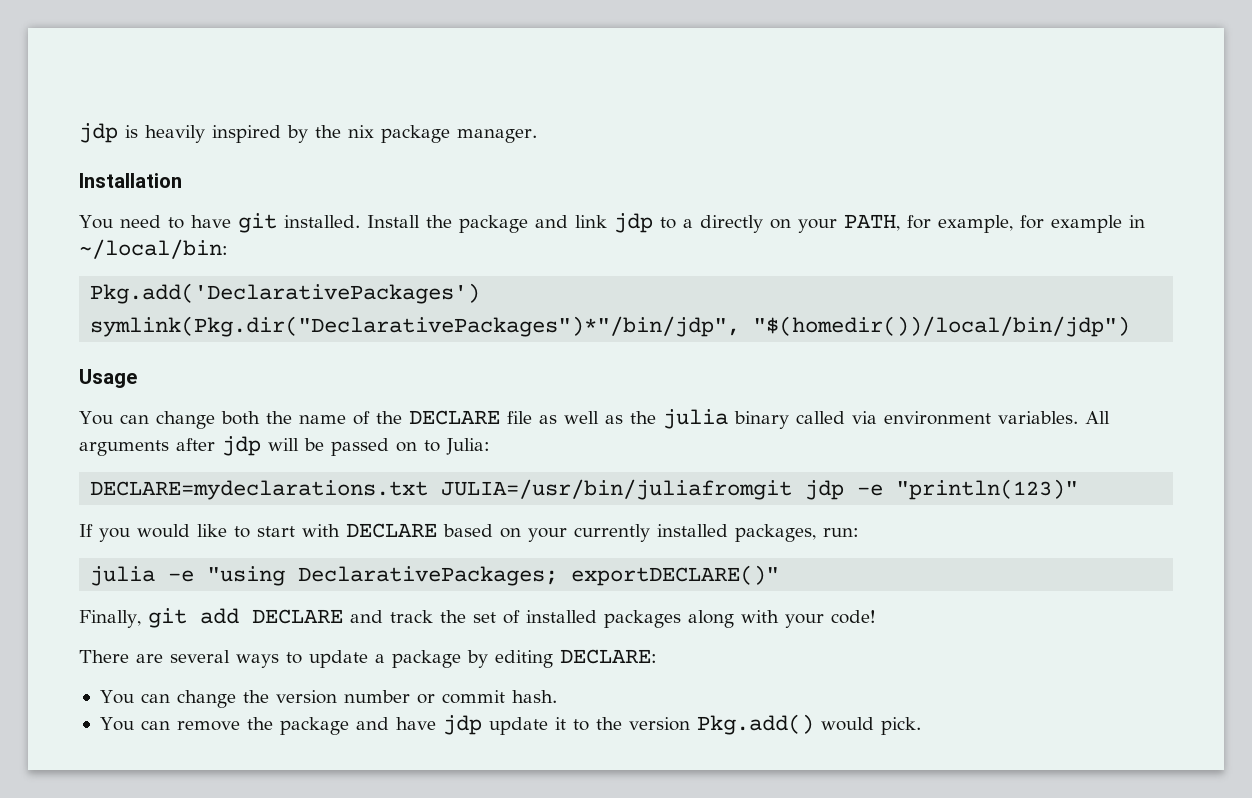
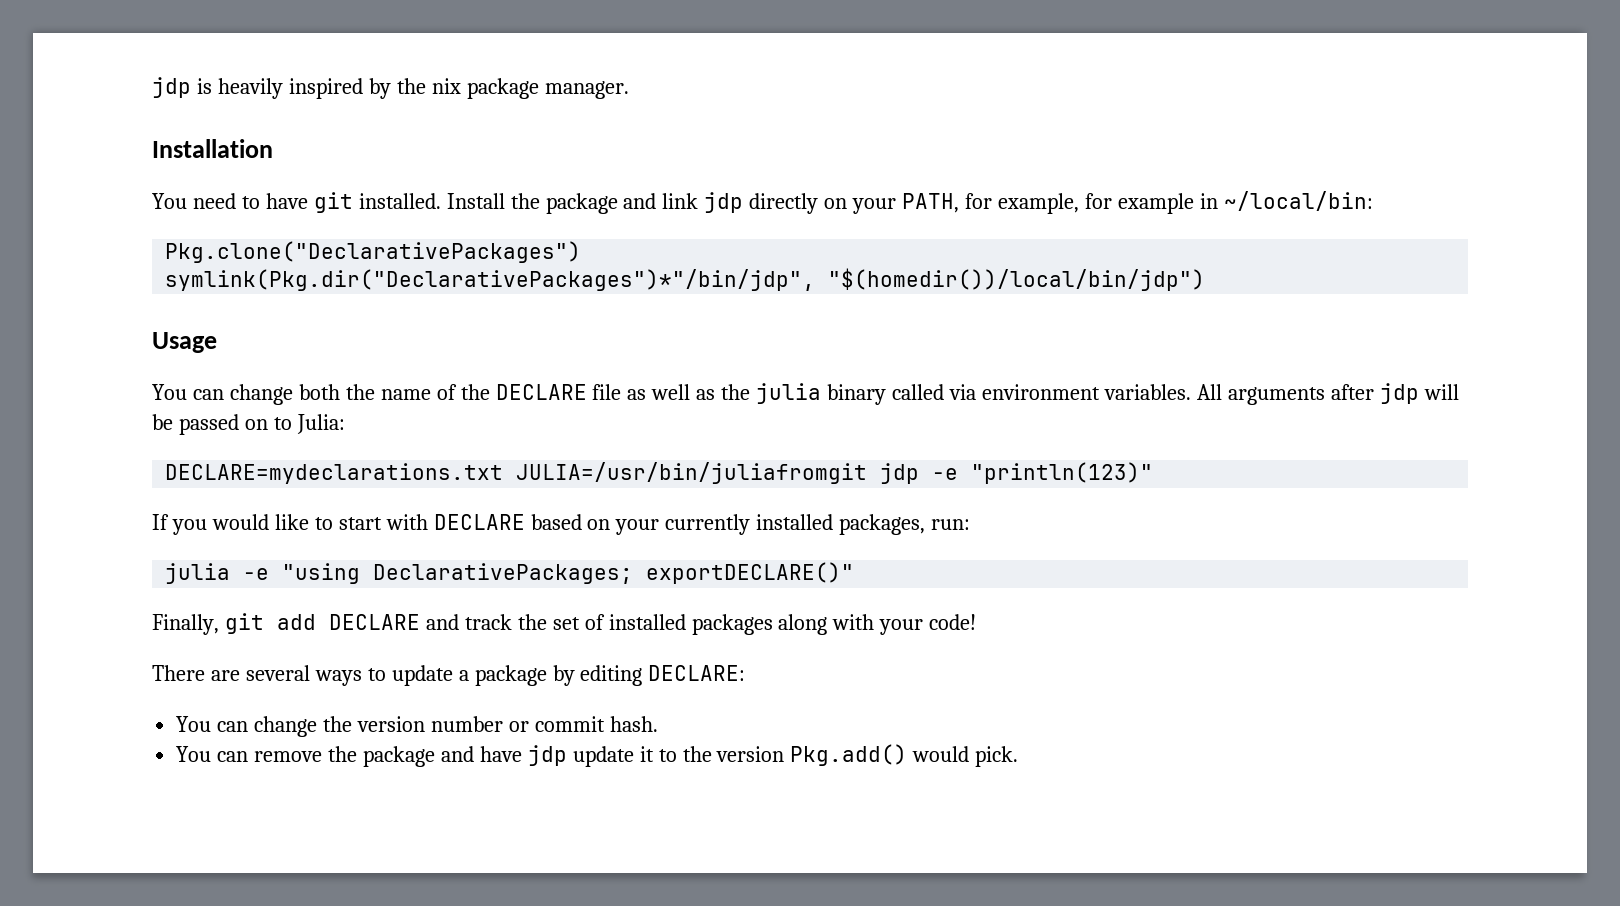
- Install the package and link jdp to a directly on your PATH, for example, for example in ~/local/bin:
+ Install the package and link jdp directly on your PATH, for example, for example in ~/local/bin:
- Pkg.add('DeclarativePackages')
+ Pkg.clone("DeclarativePackages")

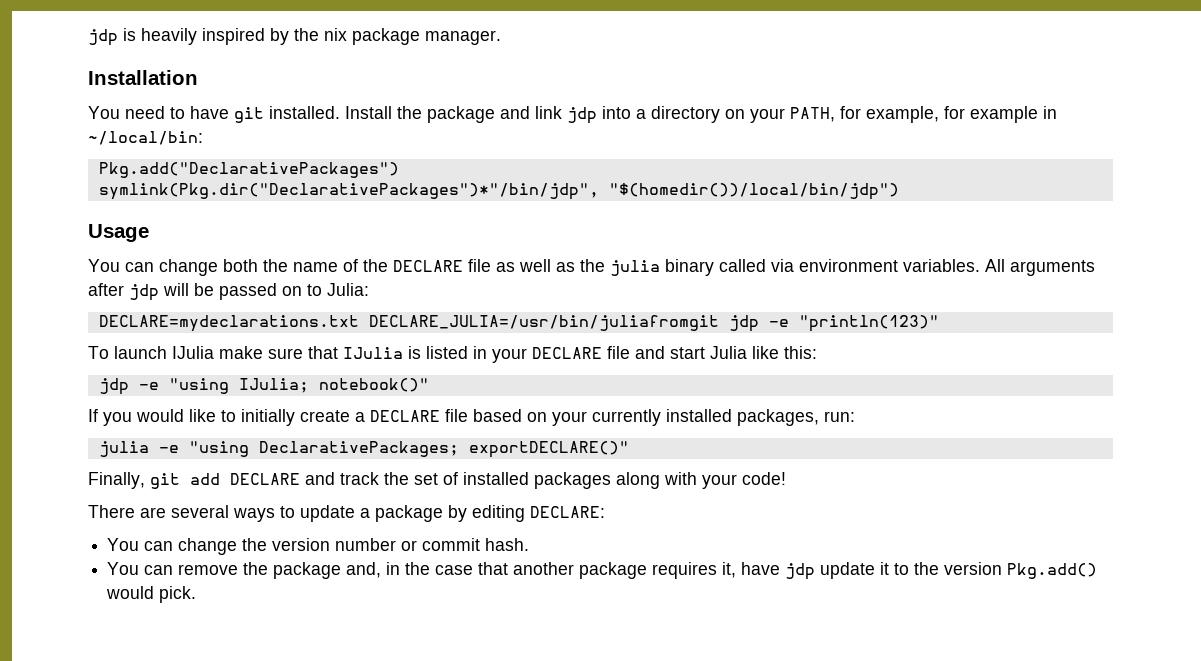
- Install the package and link jdp directly on your PATH, for example, for example in ~/local/bin:
+ Install the package and link jdp into a directory on your PATH, for example, for example in ~/local/bin:
- Pkg.clone("DeclarativePackages")
+ Pkg.add("DeclarativePackages")
- DECLARE=mydeclarations.txt JULIA=/usr/bin/juliafromgit jdp -e "println(123)"
+ DECLARE=mydeclarations.txt DECLARE_JULIA=/usr/bin/juliafromgit jdp -e "println(123)"
+ To launch IJulia make sure that IJulia is listed in your DECLARE file and start Julia like this:
+ jdp -e "using IJulia; notebook()"
- If you would like to start with DECLARE based on your currently installed packages, run:
+ If you would like to initially create a DECLARE file based on your currently installed packages, run:
- You can remove the package and have jdp update it to the version Pkg.add() would pick.
+ You can remove the package and, in the case that another package requires it, have jdp update it to the version Pkg.add() would pick.

